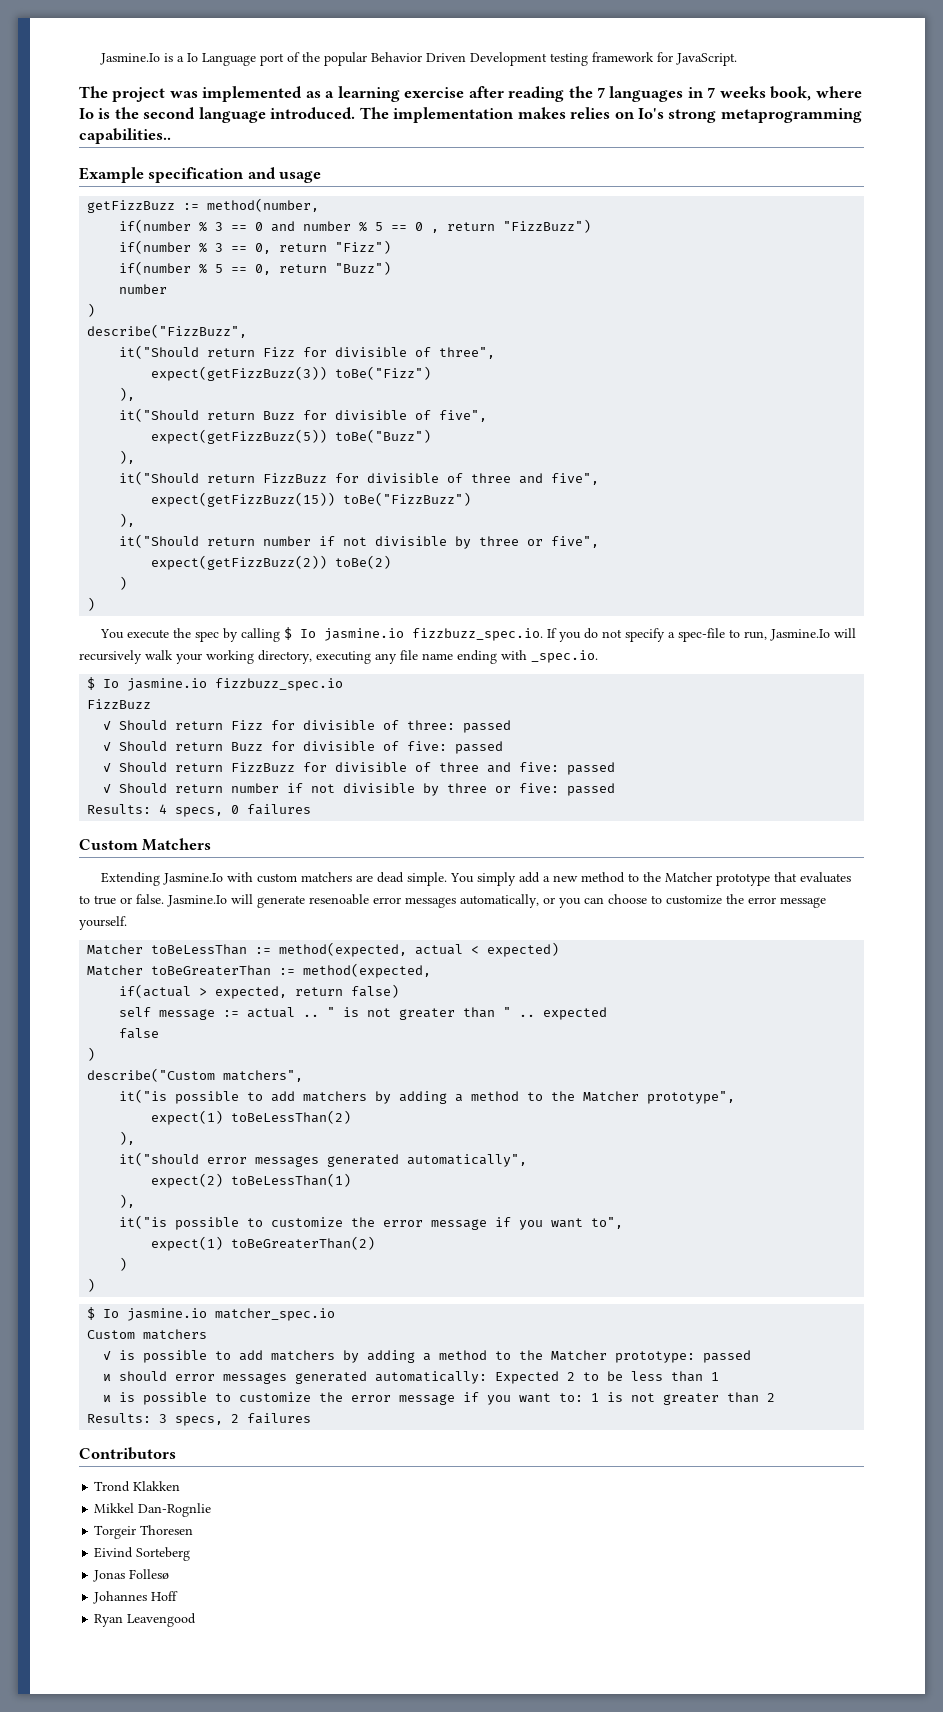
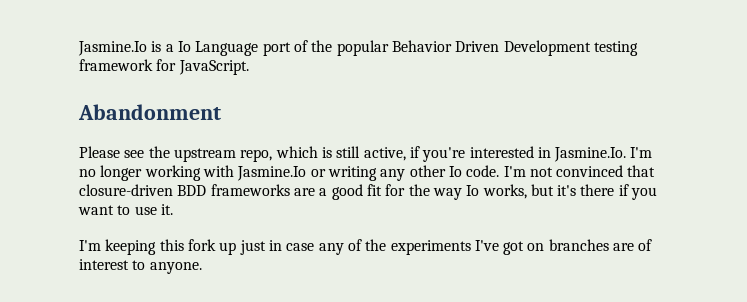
- The project was implemented as a learning exercise after reading the 7 languages in 7 weeks book, where Io is the second language introduced. The implementation makes relies on Io's strong metaprogramming capabilities..
- Example specification and usage
- getFizzBuzz := method(number,
- if(number % 3 == 0 and number % 5 == 0 , return "FizzBuzz")
- if(number % 3 == 0, return "Fizz")
- if(number % 5 == 0, return "Buzz")
- number
- )
- describe("FizzBuzz",
- it("Should return Fizz for divisible of three",
- expect(getFizzBuzz(3)) toBe("Fizz")
- ),
- it("Should return Buzz for divisible of five",
- expect(getFizzBuzz(5)) toBe("Buzz")
- ),
- it("Should return FizzBuzz for divisible of three and five",
- expect(getFizzBuzz(15)) toBe("FizzBuzz")
- ),
- it("Should return number if not divisible by three or five",
- expect(getFizzBuzz(2)) toBe(2)
- )
- )
- You execute the spec by calling $ Io jasmine.io fizzbuzz_spec.io. If you do not specify a spec-file to run, Jasmine.Io will recursively walk your working directory, executing any file name ending with _spec.io.
- $ Io jasmine.io fizzbuzz_spec.io
- FizzBuzz
- ✓ Should return Fizz for divisible of three: passed
- ✓ Should return Buzz for divisible of five: passed
- ✓ Should return FizzBuzz for divisible of three and five: passed
- ✓ Should return number if not divisible by three or five: passed
- Results: 4 specs, 0 failures
- Custom Matchers
- Extending Jasmine.Io with custom matchers are dead simple. You simply add a new method to the Matcher prototype that evaluates to true or false. Jasmine.Io will generate resenoable error messages automatically, or you can choose to customize the error message yourself.
- Matcher toBeLessThan := method(expected, actual < expected)
- Matcher toBeGreaterThan := method(expected,
- if(actual > expected, return false)
- self message := actual .. " is not greater than " .. expected
- false
- )
- describe("Custom matchers",
- it("is possible to add matchers by adding a method to the Matcher prototype",
- expect(1) toBeLessThan(2)
- ),
- it("should error messages generated automatically",
- expect(2) toBeLessThan(1)
- ),
- it("is possible to customize the error message if you want to",
- expect(1) toBeGreaterThan(2)
- )
- )
- $ Io jasmine.io matcher_spec.io
- Custom matchers
- ✓ is possible to add matchers by adding a method to the Matcher prototype: passed
- ϰ should error messages generated automatically: Expected 2 to be less than 1
- ϰ is possible to customize the error message if you want to: 1 is not greater than 2
- Results: 3 specs, 2 failures
- Contributors
- Trond Klakken
- Mikkel Dan-Rognlie
- Torgeir Thoresen
- Eivind Sorteberg
- Jonas Follesø
- Johannes Hoff
- Ryan Leavengood
+ Abandonment
+ Please see the upstream repo, which is still active, if you're interested in Jasmine.Io. I'm no longer working with Jasmine.Io or writing any other Io code. I'm not convinced that closure-driven BDD frameworks are a good fit for the way Io works, but it's there if you want to use it.
+ I'm keeping this fork up just in case any of the experiments I've got on branches are of interest to anyone.

